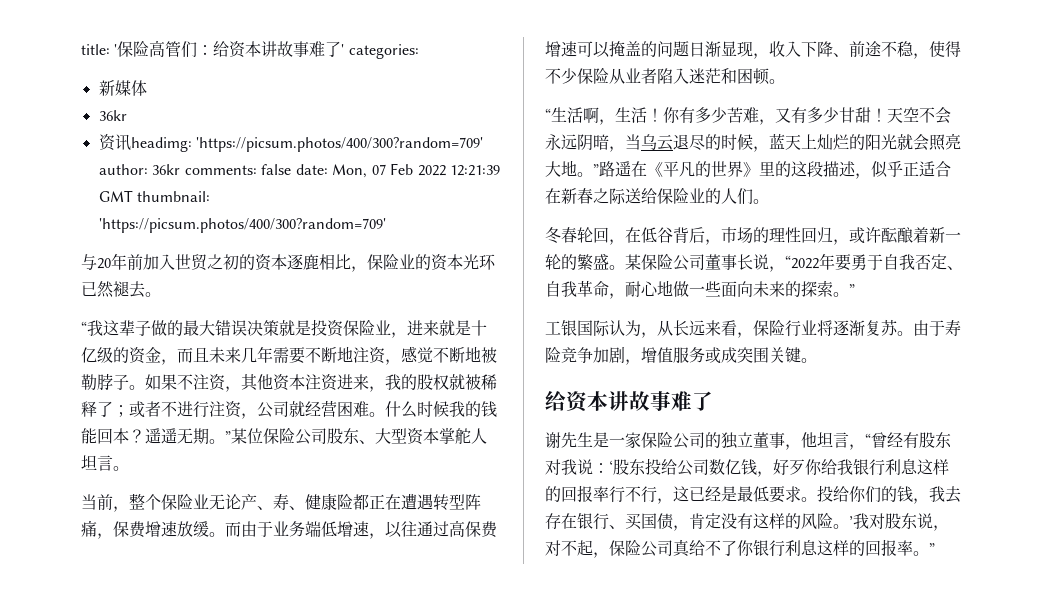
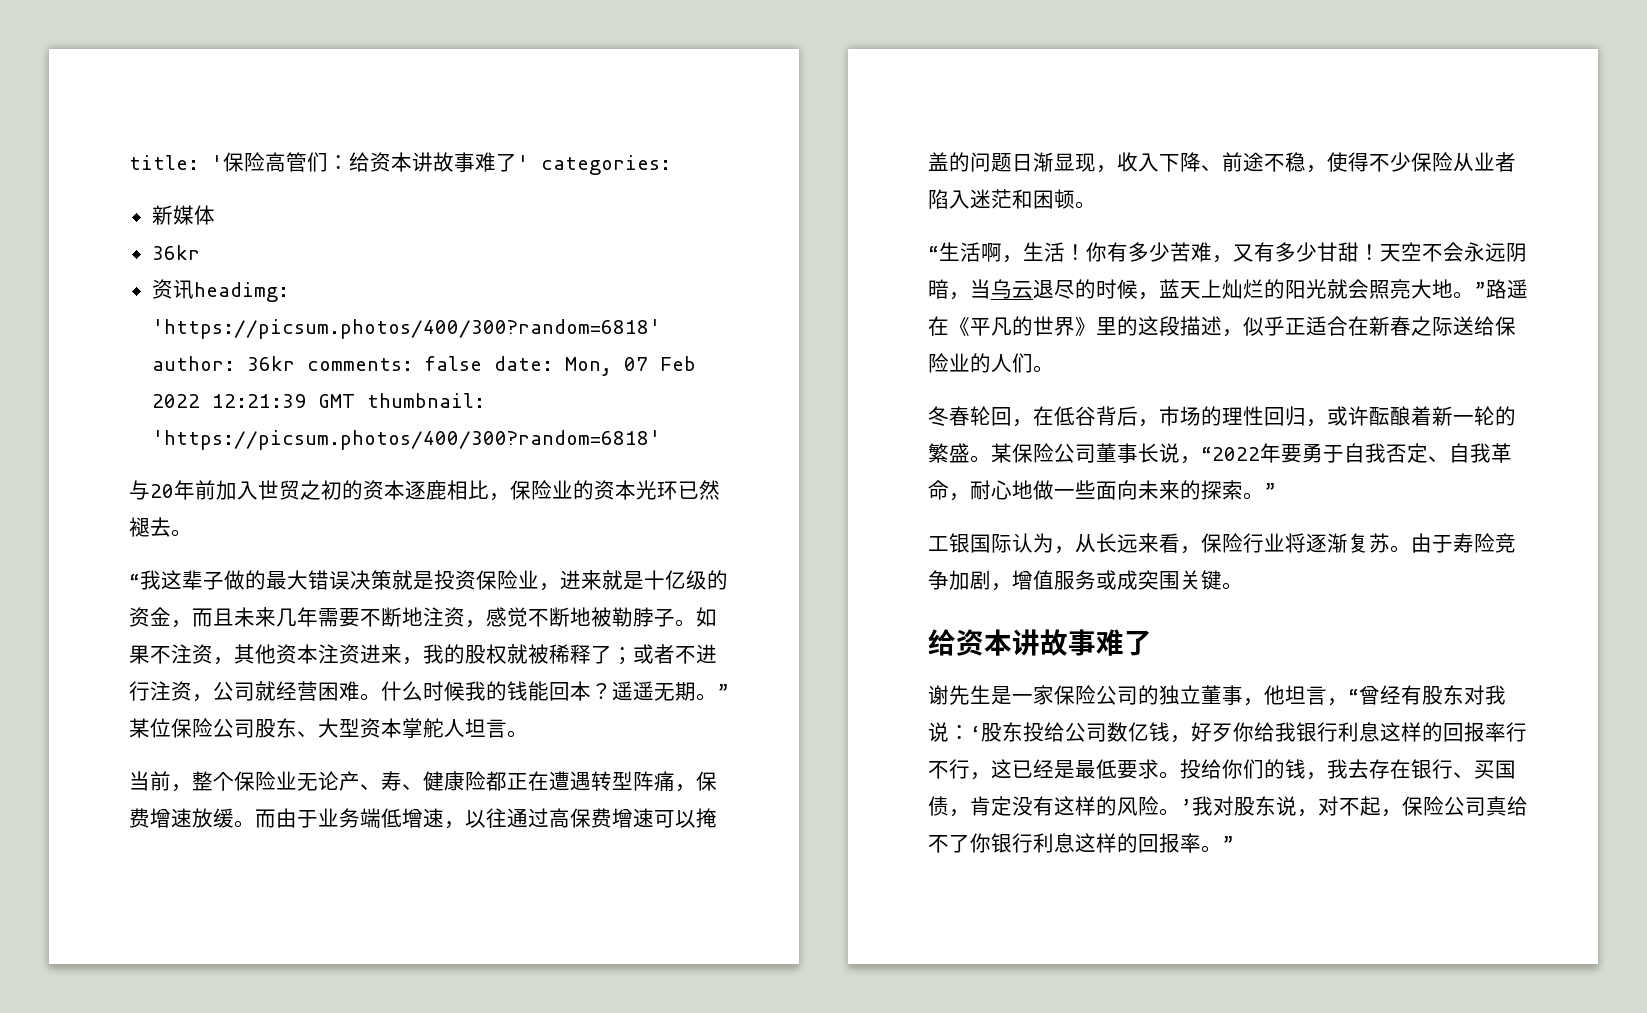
- 资讯headimg: 'https://picsum.photos/400/300?random=709' author: 36kr comments: false date: Mon, 07 Feb 2022 12:21:39 GMT thumbnail: 'https://picsum.photos/400/300?random=709'
+ 资讯headimg: 'https://picsum.photos/400/300?random=6818' author: 36kr comments: false date: Mon, 07 Feb 2022 12:21:39 GMT thumbnail: 'https://picsum.photos/400/300?random=6818'

